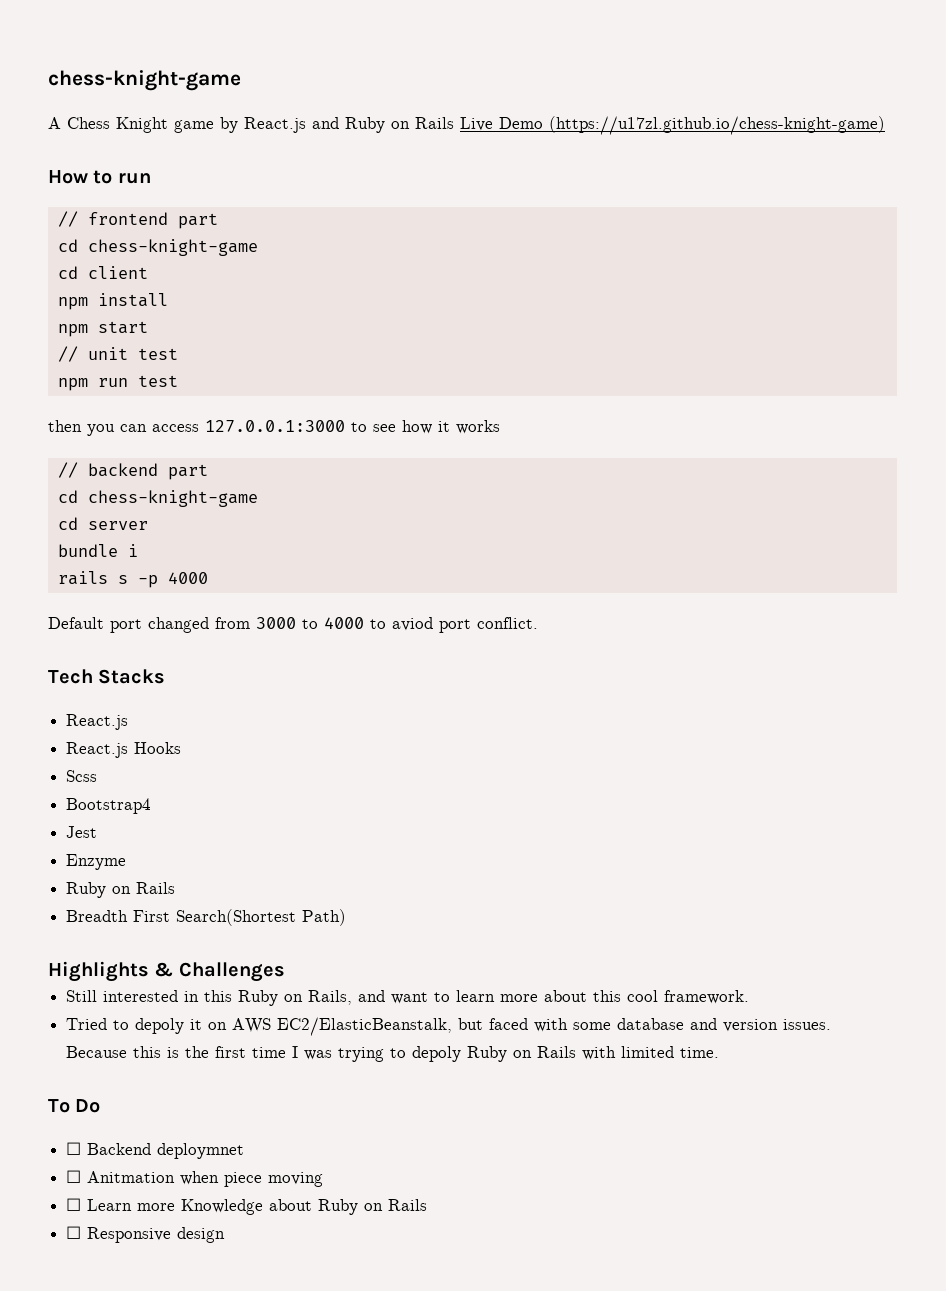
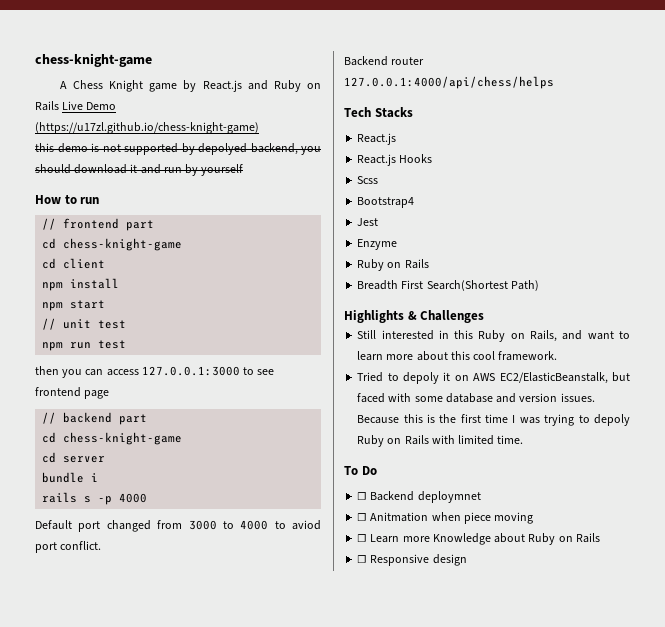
+ this demo is not supported by depolyed backend, you should download it and run by yourself
- then you can access 127.0.0.1:3000 to see how it works
+ then you can access 127.0.0.1:3000 to see frontend page
+ Backend router 127.0.0.1:4000/api/chess/helps

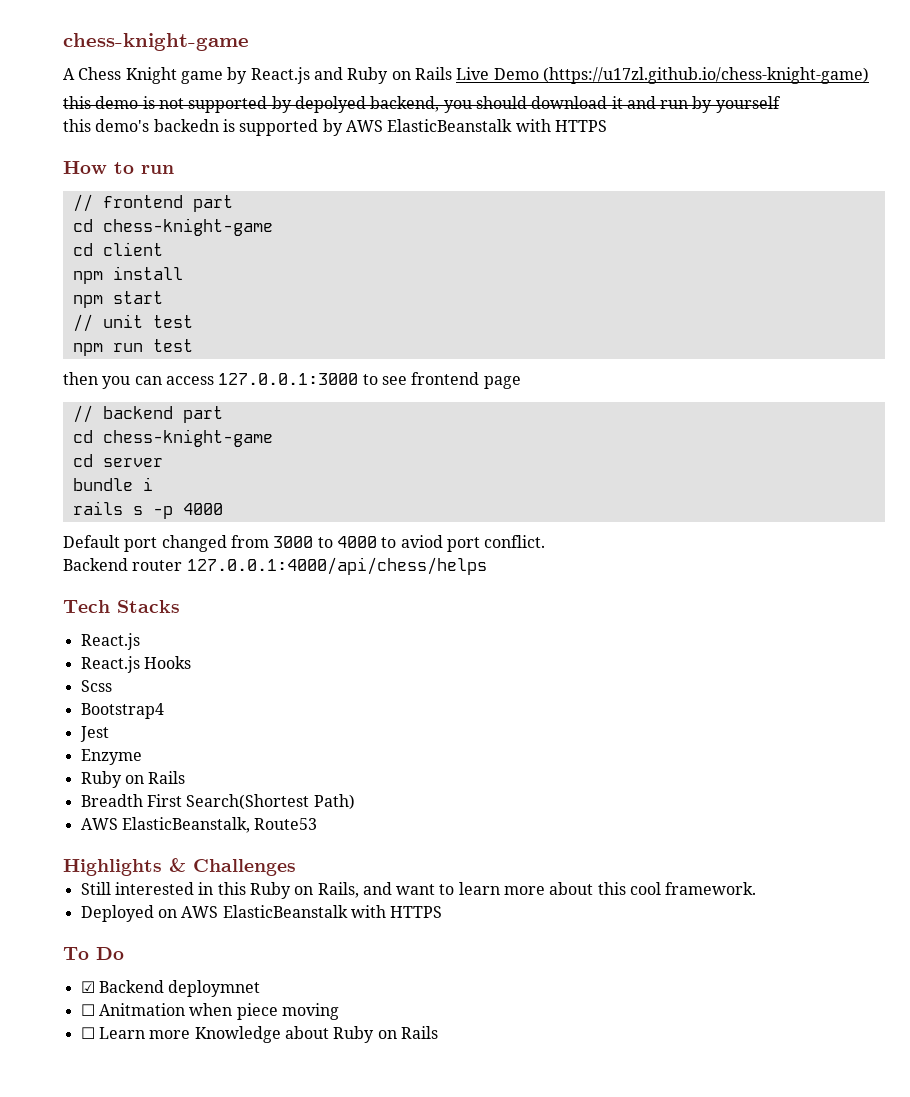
+ this demo's backedn is supported by AWS ElasticBeanstalk with HTTPS
+ AWS ElasticBeanstalk, Route53
- Tried to depoly it on AWS EC2/ElasticBeanstalk, but faced with some database and version issues. Because this is the first time I was trying to depoly Ruby on Rails with limited time.
+ Deployed on AWS ElasticBeanstalk with HTTPS
- ☐ Backend deploymnet
+ ☑ Backend deploymnet
- ☐ Responsive design

